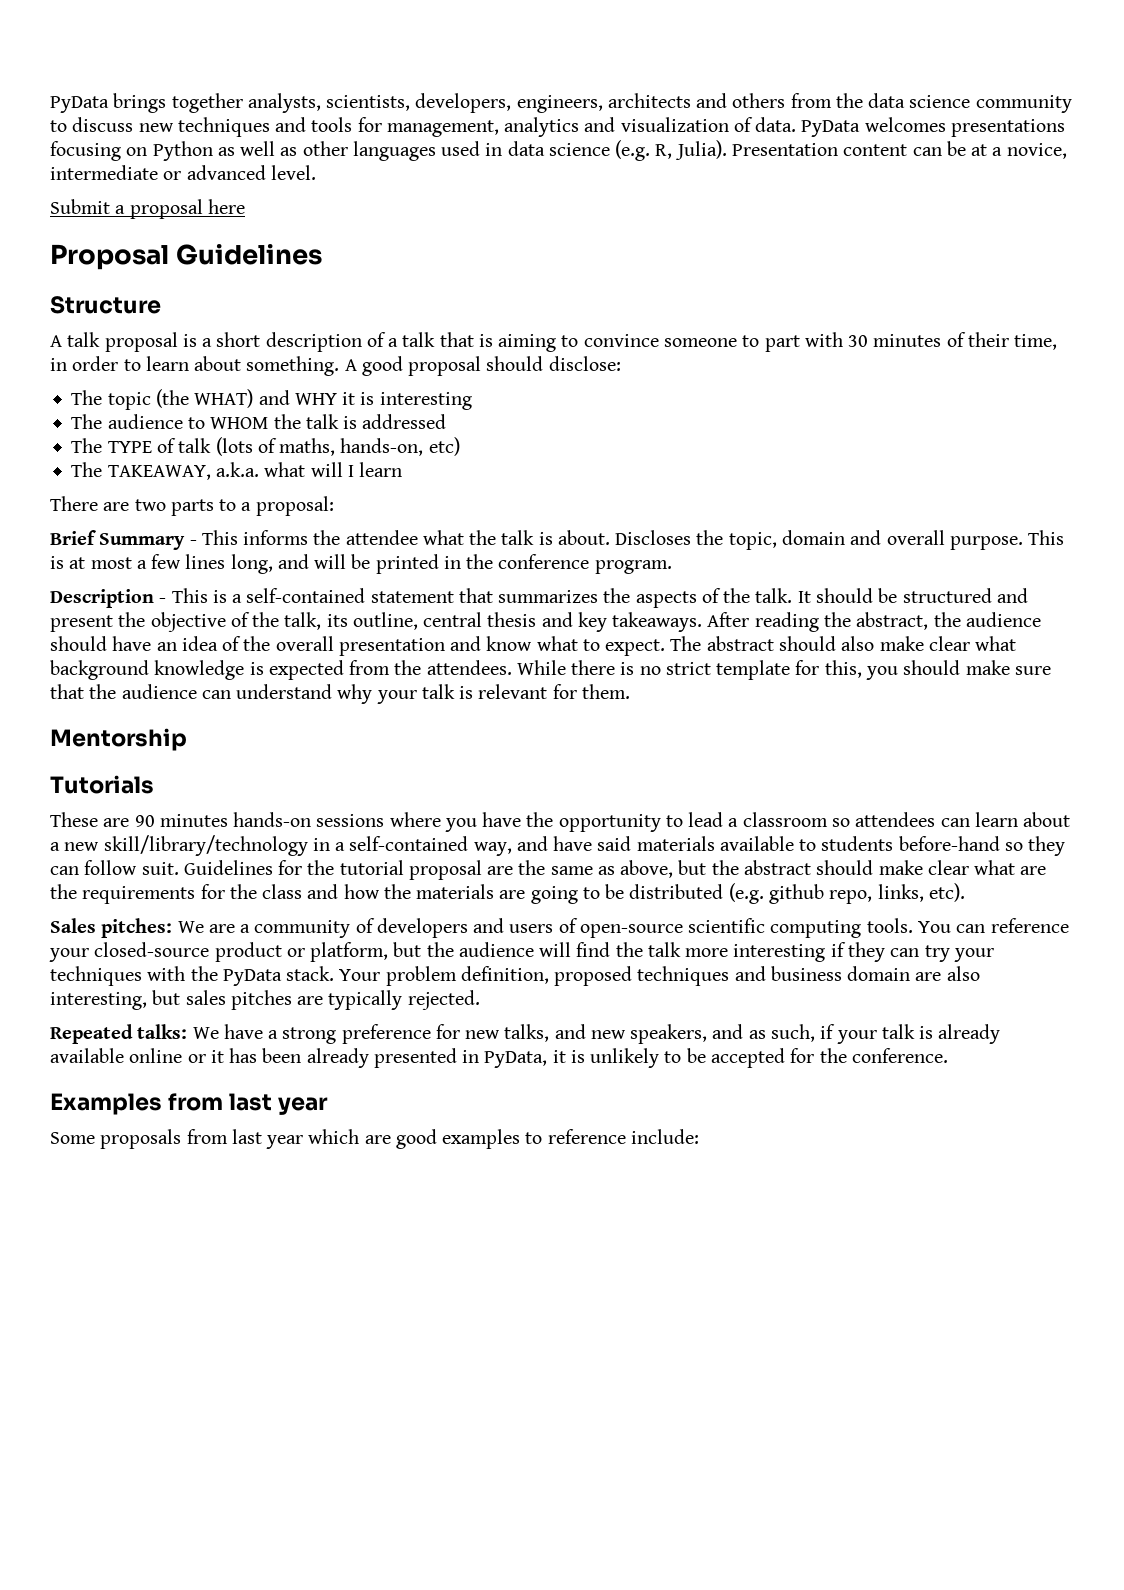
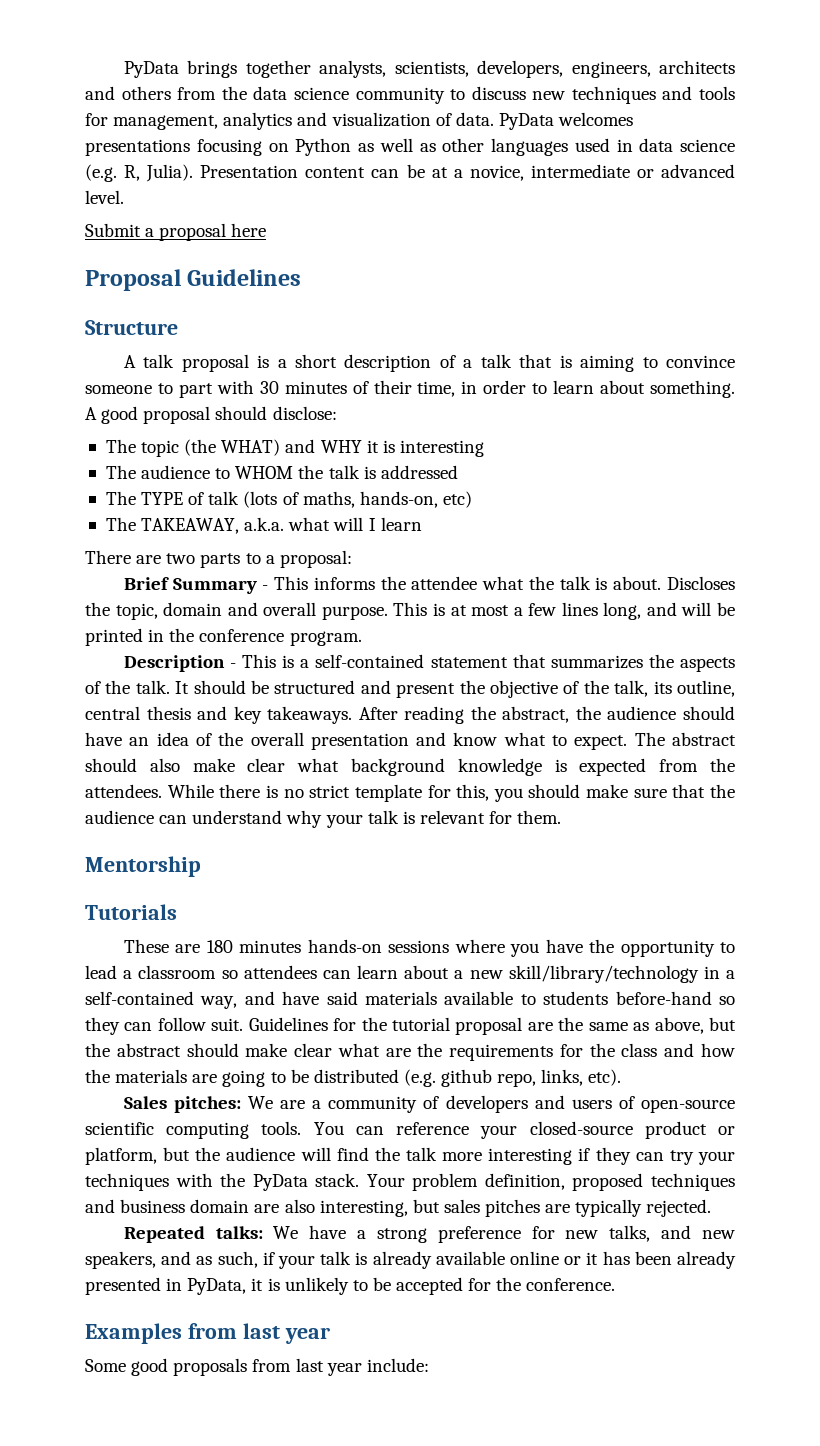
- These are 90 minutes hands-on sessions where you have the opportunity to lead a classroom so attendees can learn about a new skill/library/technology in a self-contained way, and have said materials available to students before-hand so they can follow suit.
+ These are 180 minutes hands-on sessions where you have the opportunity to lead a classroom so attendees can learn about a new skill/library/technology in a self-contained way, and have said materials available to students before-hand so they can follow suit.
- Some proposals from last year which are good examples to reference include:
+ Some good proposals from last year include:

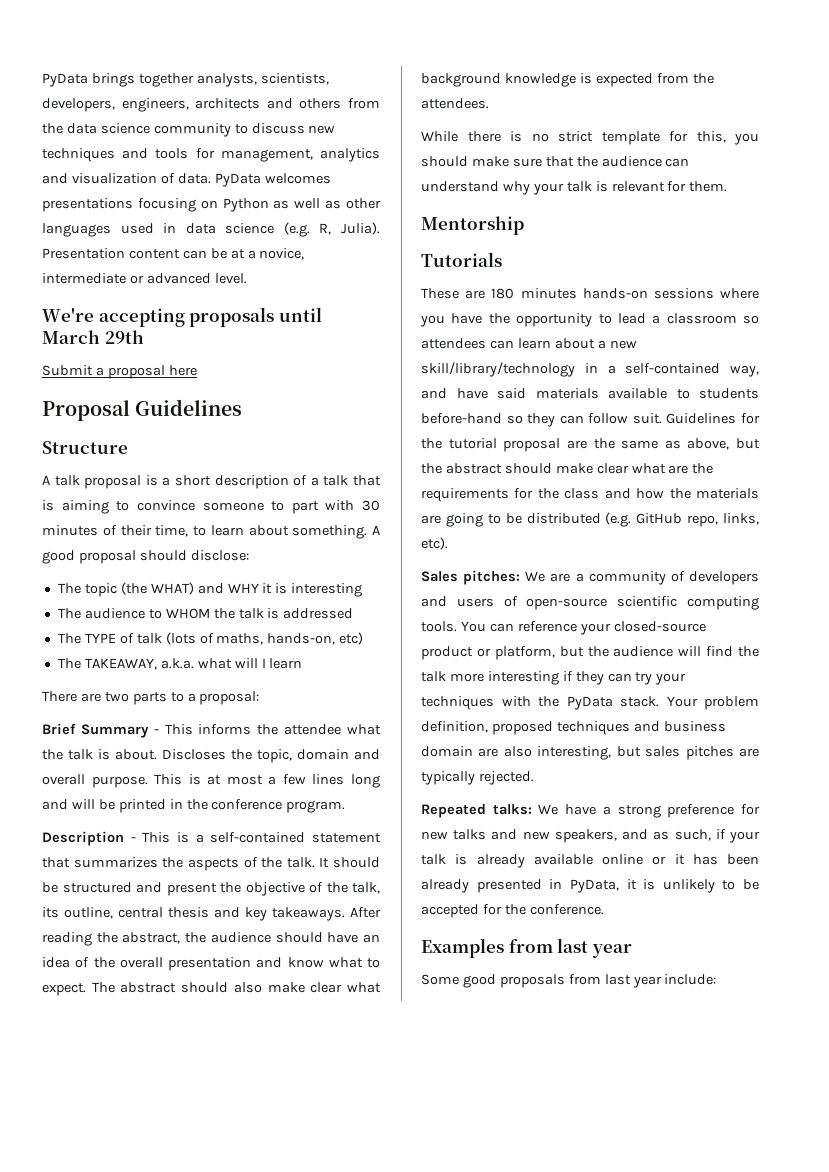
+ We're accepting proposals until March 29th
- A talk proposal is a short description of a talk that is aiming to convince someone to part with 30 minutes of their time, in order to learn about something.
+ A talk proposal is a short description of a talk that is aiming to convince someone to part with 30 minutes of their time, to learn about something.
- This is at most a few lines long, and will be printed in the conference program.
+ This is at most a few lines long and will be printed in the conference program.
- The abstract should also make clear what background knowledge is expected from the attendees. While there is no strict template for this, you should make sure that the audience can understand why your talk is relevant for them.
+ The abstract should also make clear what background knowledge is expected from the attendees.
+ While there is no strict template for this, you should make sure that the audience can understand why your talk is relevant for them.
- Guidelines for the tutorial proposal are the same as above, but the abstract should make clear what are the requirements for the class and how the materials are going to be distributed (e.g. github repo, links, etc).
+ Guidelines for the tutorial proposal are the same as above, but the abstract should make clear what are the requirements for the class and how the materials are going to be distributed (e.g. GitHub repo, links, etc).
- Repeated talks: We have a strong preference for new talks, and new speakers, and as such, if your talk is already available online or it has been already presented in PyData, it is unlikely to be accepted for the conference.
+ Repeated talks: We have a strong preference for new talks and new speakers, and as such, if your talk is already available online or it has been already presented in PyData, it is unlikely to be accepted for the conference.

